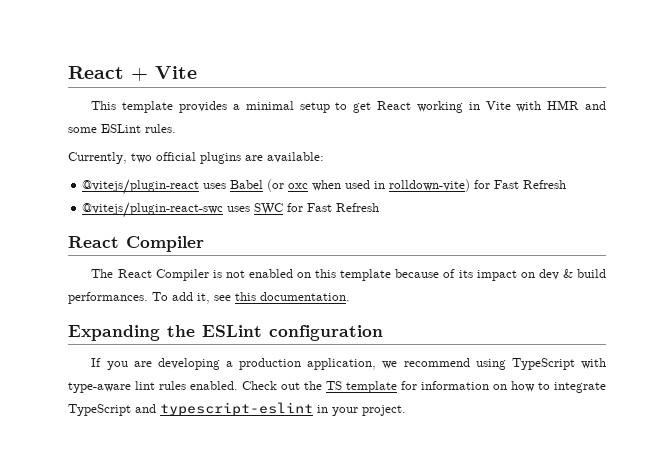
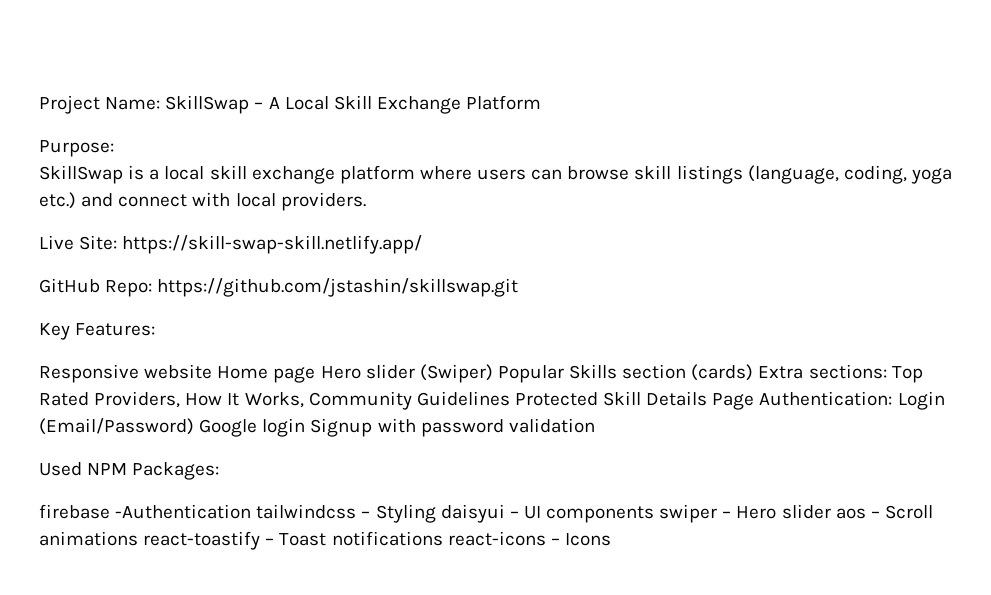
- React + Vite
- This template provides a minimal setup to get React working in Vite with HMR and some ESLint rules.
- Currently, two official plugins are available:
- @vitejs/plugin-react uses Babel (or oxc when used in rolldown-vite) for Fast Refresh
- @vitejs/plugin-react-swc uses SWC for Fast Refresh
- React Compiler
- The React Compiler is not enabled on this template because of its impact on dev & build performances. To add it, see this documentation.
- Expanding the ESLint configuration
- If you are developing a production application, we recommend using TypeScript with type-aware lint rules enabled. Check out the TS template for information on how to integrate TypeScript and typescript-eslint in your project.
+ Project Name: SkillSwap – A Local Skill Exchange Platform
+ Purpose:
+ SkillSwap is a local skill exchange platform where users can browse skill listings (language, coding, yoga etc.) and connect with local providers.
+ Live Site: https://skill-swap-skill.netlify.app/
+ GitHub Repo: https://github.com/jstashin/skillswap.git
+ Key Features:
+ Responsive website Home page Hero slider (Swiper) Popular Skills section (cards) Extra sections: Top Rated Providers, How It Works, Community Guidelines Protected Skill Details Page Authentication: Login (Email/Password) Google login Signup with password validation
+ Used NPM Packages:
+ firebase -Authentication tailwindcss – Styling daisyui – UI components swiper – Hero slider aos – Scroll animations react-toastify – Toast notifications react-icons – Icons

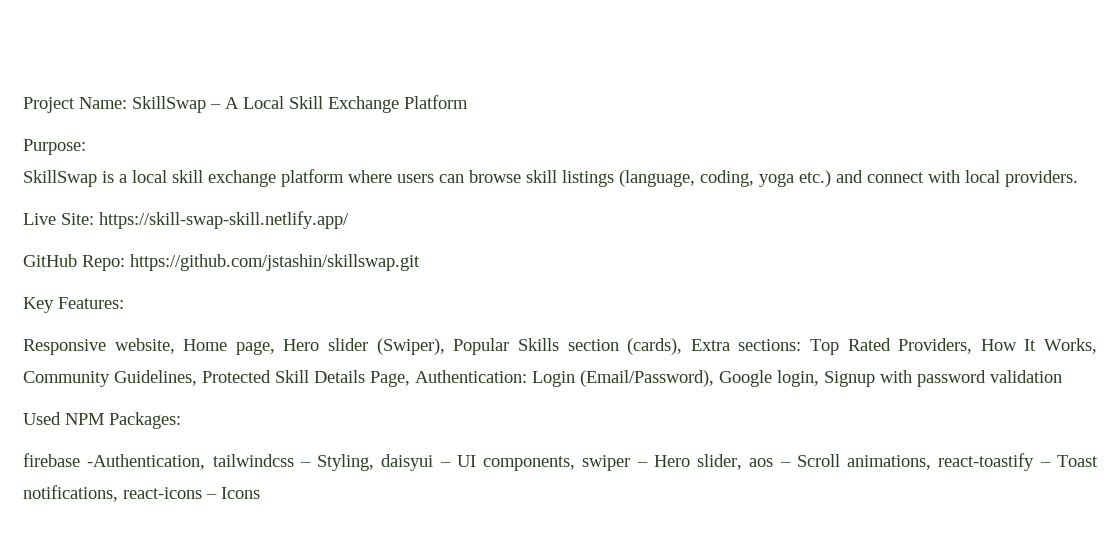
- Responsive website Home page Hero slider (Swiper) Popular Skills section (cards) Extra sections: Top Rated Providers, How It Works, Community Guidelines Protected Skill Details Page Authentication: Login (Email/Password) Google login Signup with password validation
+ Responsive website, Home page, Hero slider (Swiper), Popular Skills section (cards), Extra sections: Top Rated Providers, How It Works, Community Guidelines, Protected Skill Details Page, Authentication: Login (Email/Password), Google login, Signup with password validation
- firebase -Authentication tailwindcss – Styling daisyui – UI components swiper – Hero slider aos – Scroll animations react-toastify – Toast notifications react-icons – Icons
+ firebase -Authentication, tailwindcss – Styling, daisyui – UI components, swiper – Hero slider, aos – Scroll animations, react-toastify – Toast notifications, react-icons – Icons

